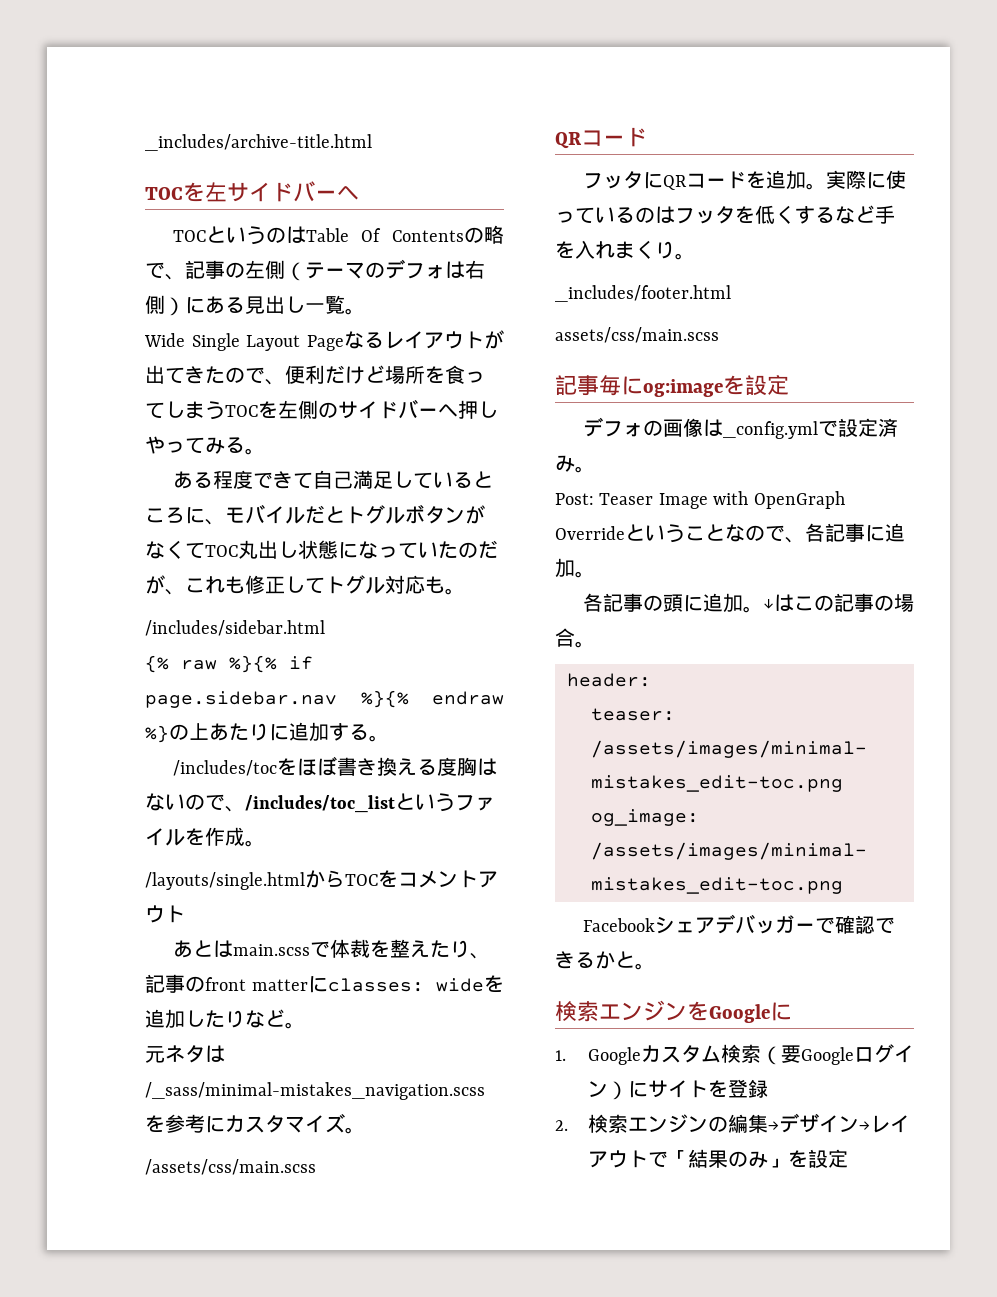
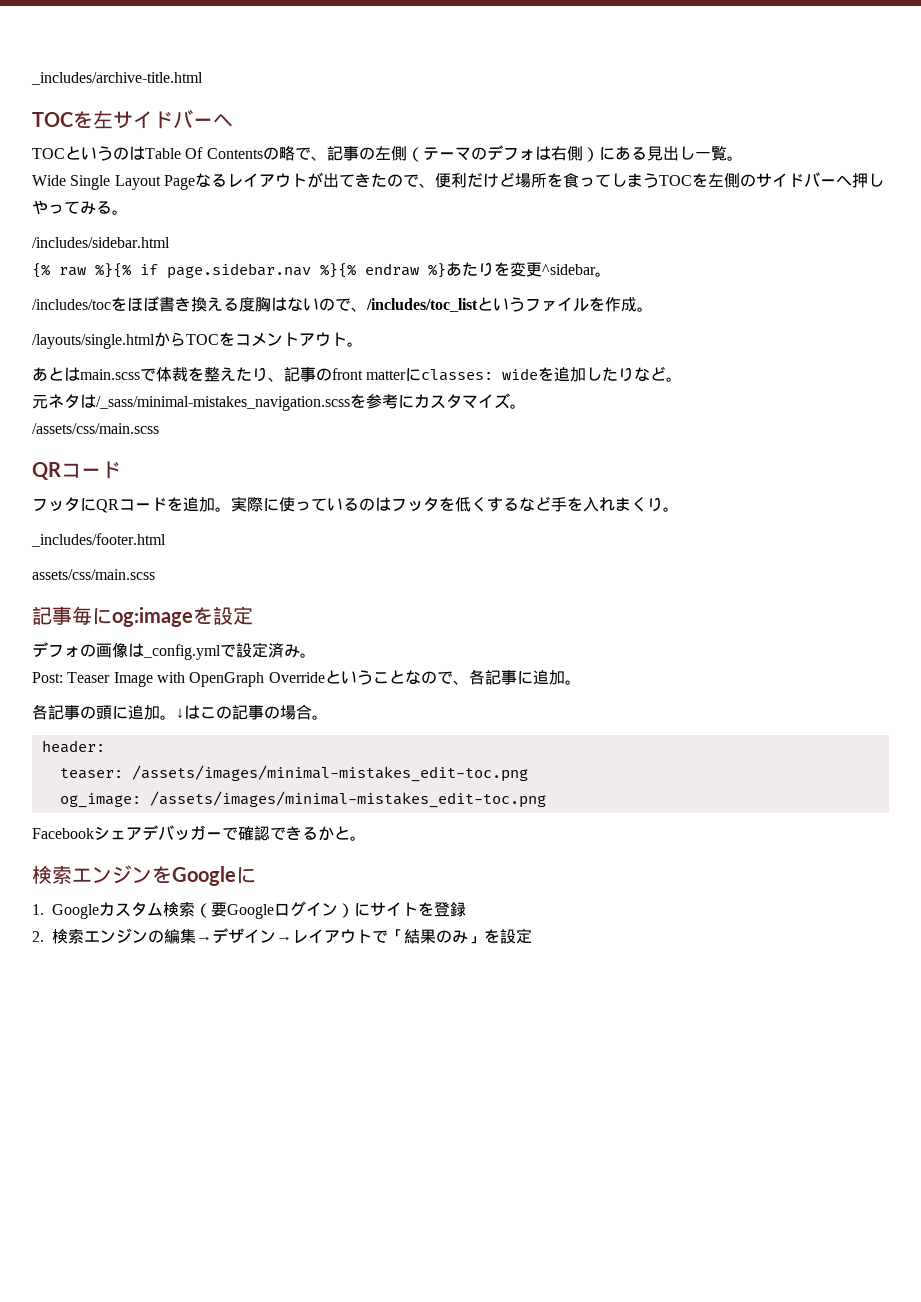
- ある程度できて自己満足しているところに、モバイルだとトグルボタンがなくてTOC丸出し状態になっていたのだが、これも修正してトグル対応も。
- {% raw %}{% if page.sidebar.nav %}{% endraw %}の上あたりに追加する。
+ {% raw %}{% if page.sidebar.nav %}{% endraw %}あたりを変更^sidebar。
- /layouts/single.htmlからTOCをコメントアウト
+ /layouts/single.htmlからTOCをコメントアウト。

